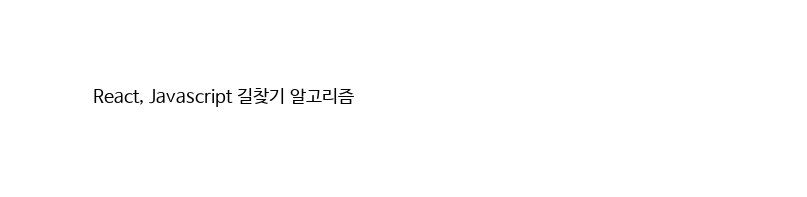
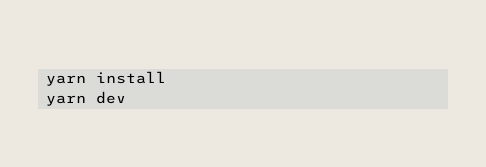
- React, Javascript 길찾기 알고리즘
+ yarn install
+ yarn dev

